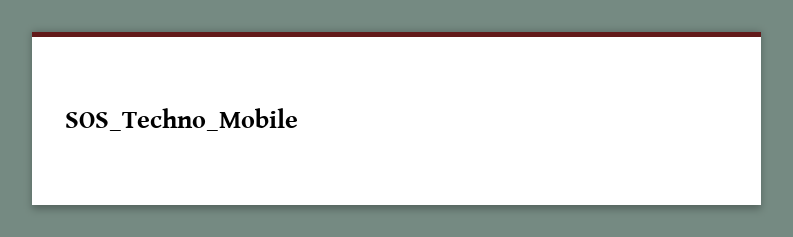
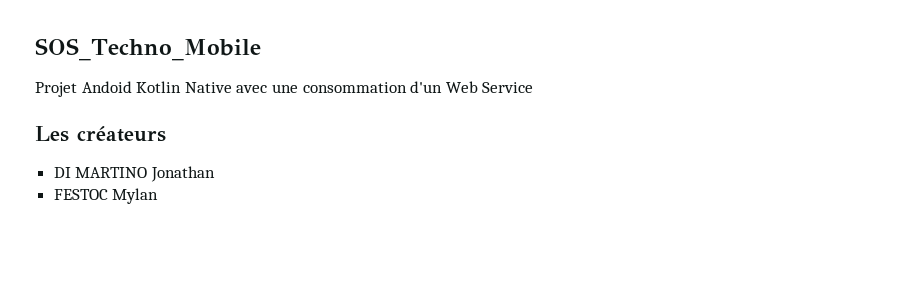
+ Projet Andoid Kotlin Native avec une consommation d'un Web Service
+ Les créateurs
+ DI MARTINO Jonathan
+ FESTOC Mylan

